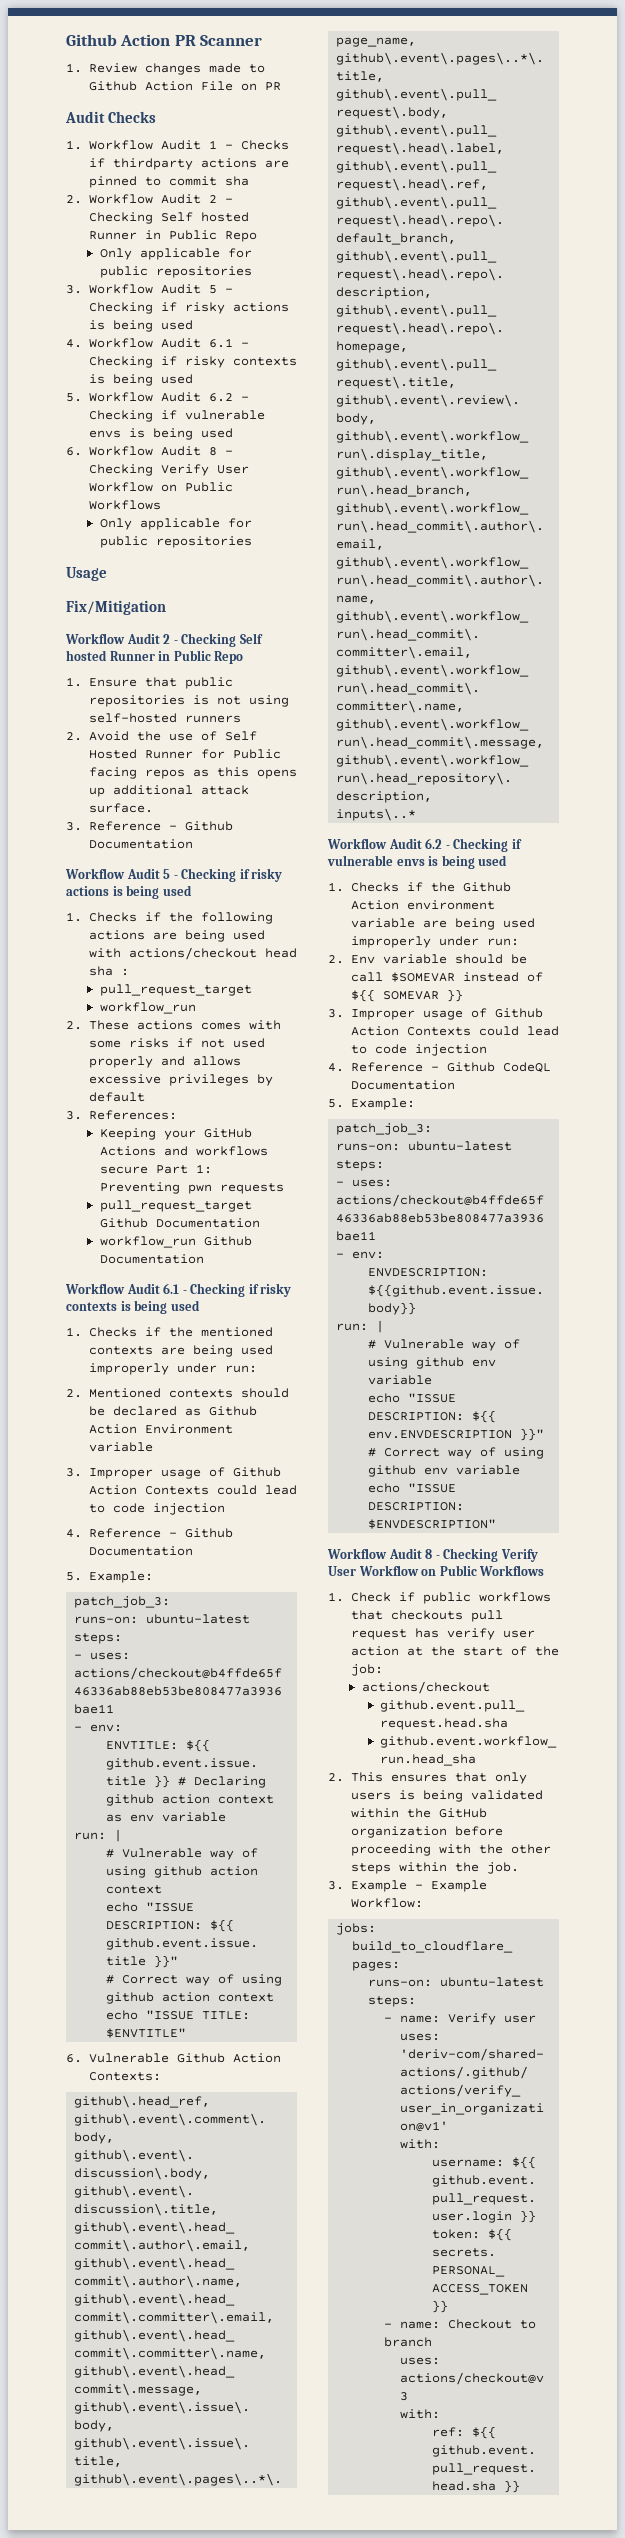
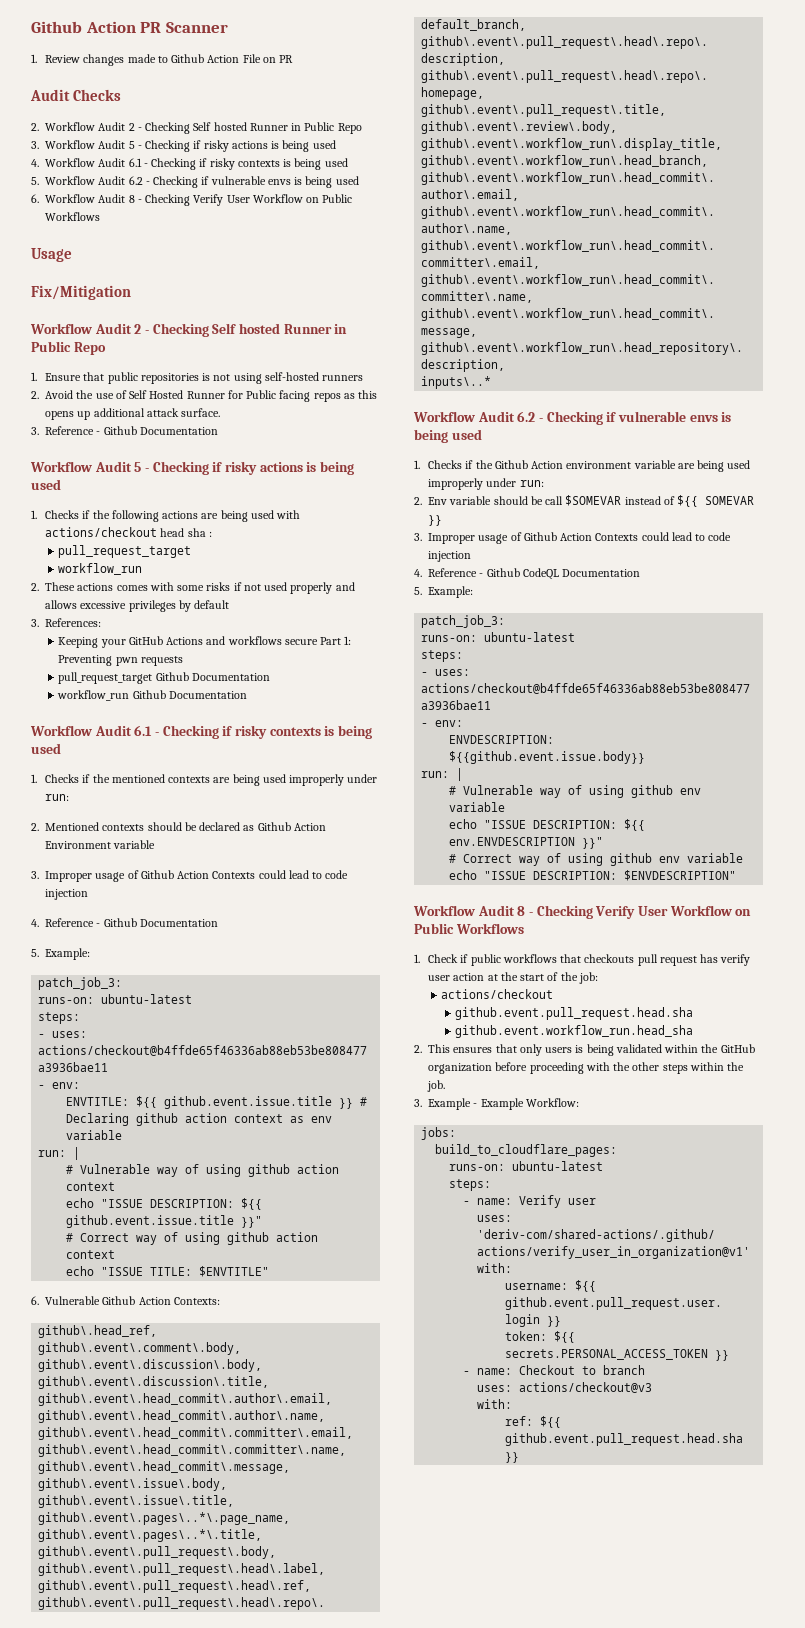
- 1. Workflow Audit 1 - Checks if thirdparty actions are pinned to commit sha
  2. Workflow Audit 2 - Checking Self hosted Runner in Public Repo
- Only applicable for public repositories
  6. Workflow Audit 8 - Checking Verify User Workflow on Public Workflows
- Only applicable for public repositories

